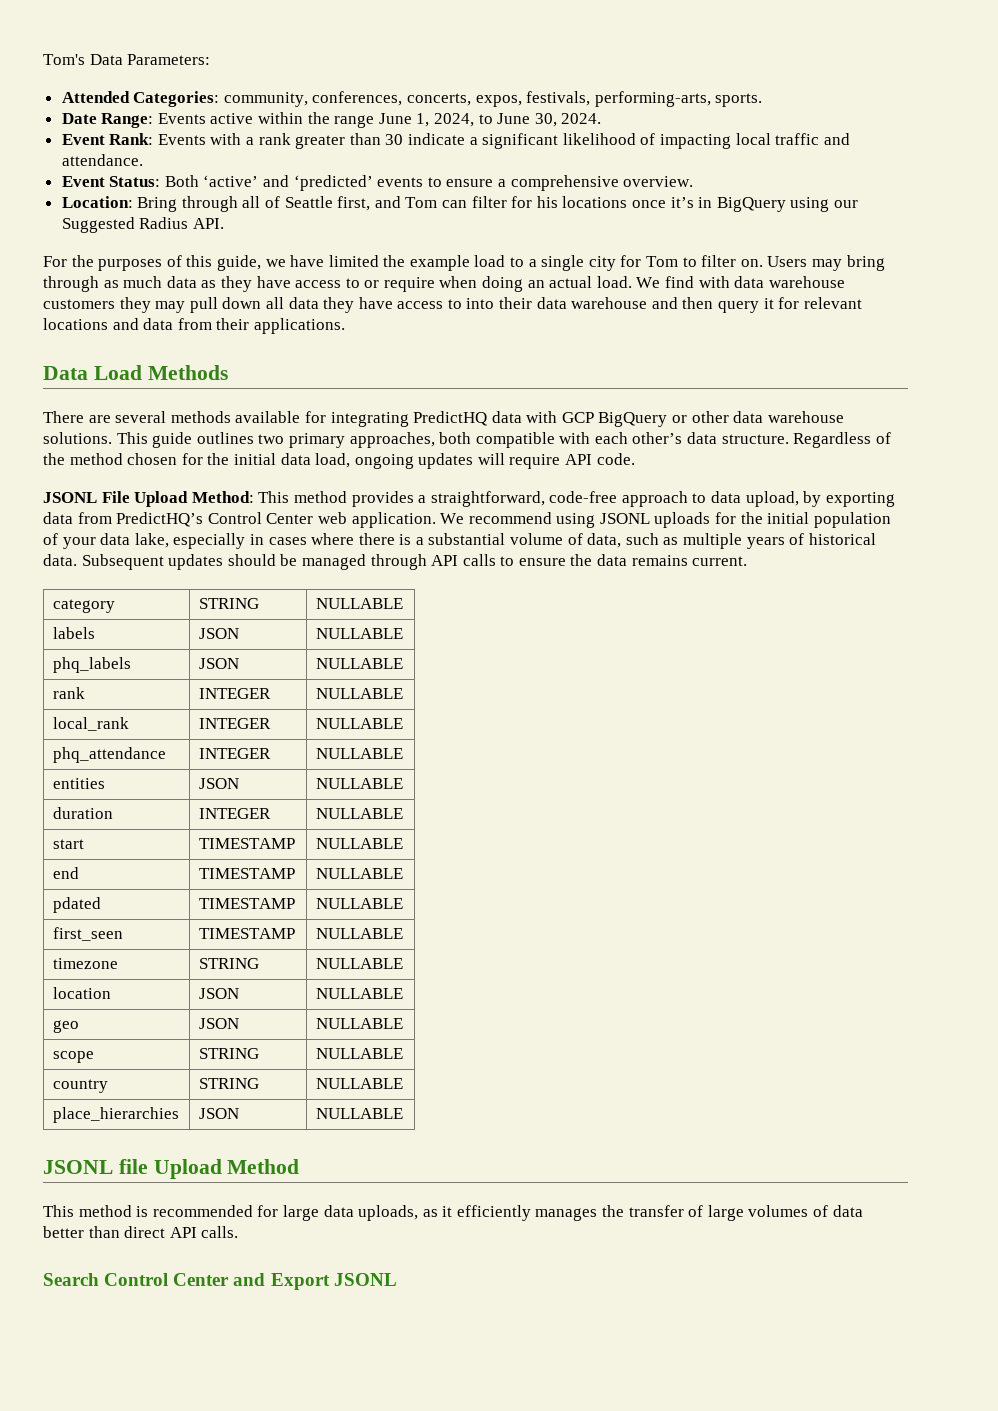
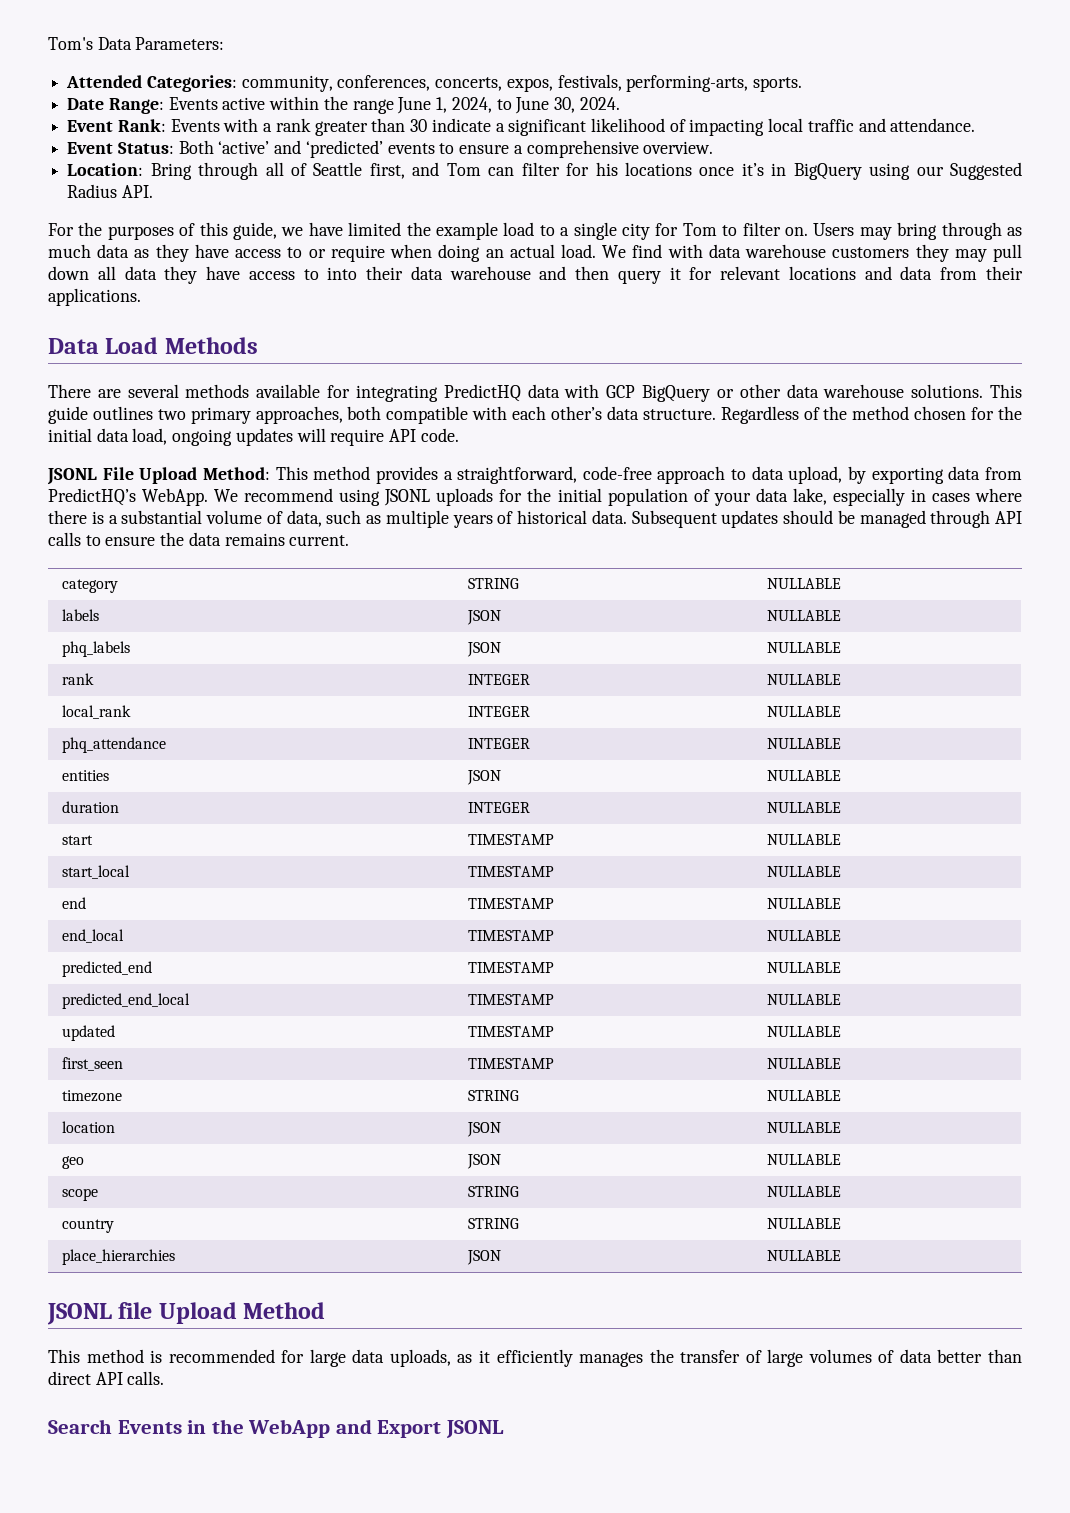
- JSONL File Upload Method: This method provides a straightforward, code-free approach to data upload, by exporting data from PredictHQ’s Control Center web application.
+ JSONL File Upload Method: This method provides a straightforward, code-free approach to data upload, by exporting data from PredictHQ’s WebApp.
+ start_local | TIMESTAMP | NULLABLE
- pdated | TIMESTAMP | NULLABLE
+ end_local | TIMESTAMP | NULLABLE
+ predicted_end | TIMESTAMP | NULLABLE
+ predicted_end_local | TIMESTAMP | NULLABLE
+ updated | TIMESTAMP | NULLABLE
- Search Control Center and Export JSONL
+ Search Events in the WebApp and Export JSONL

